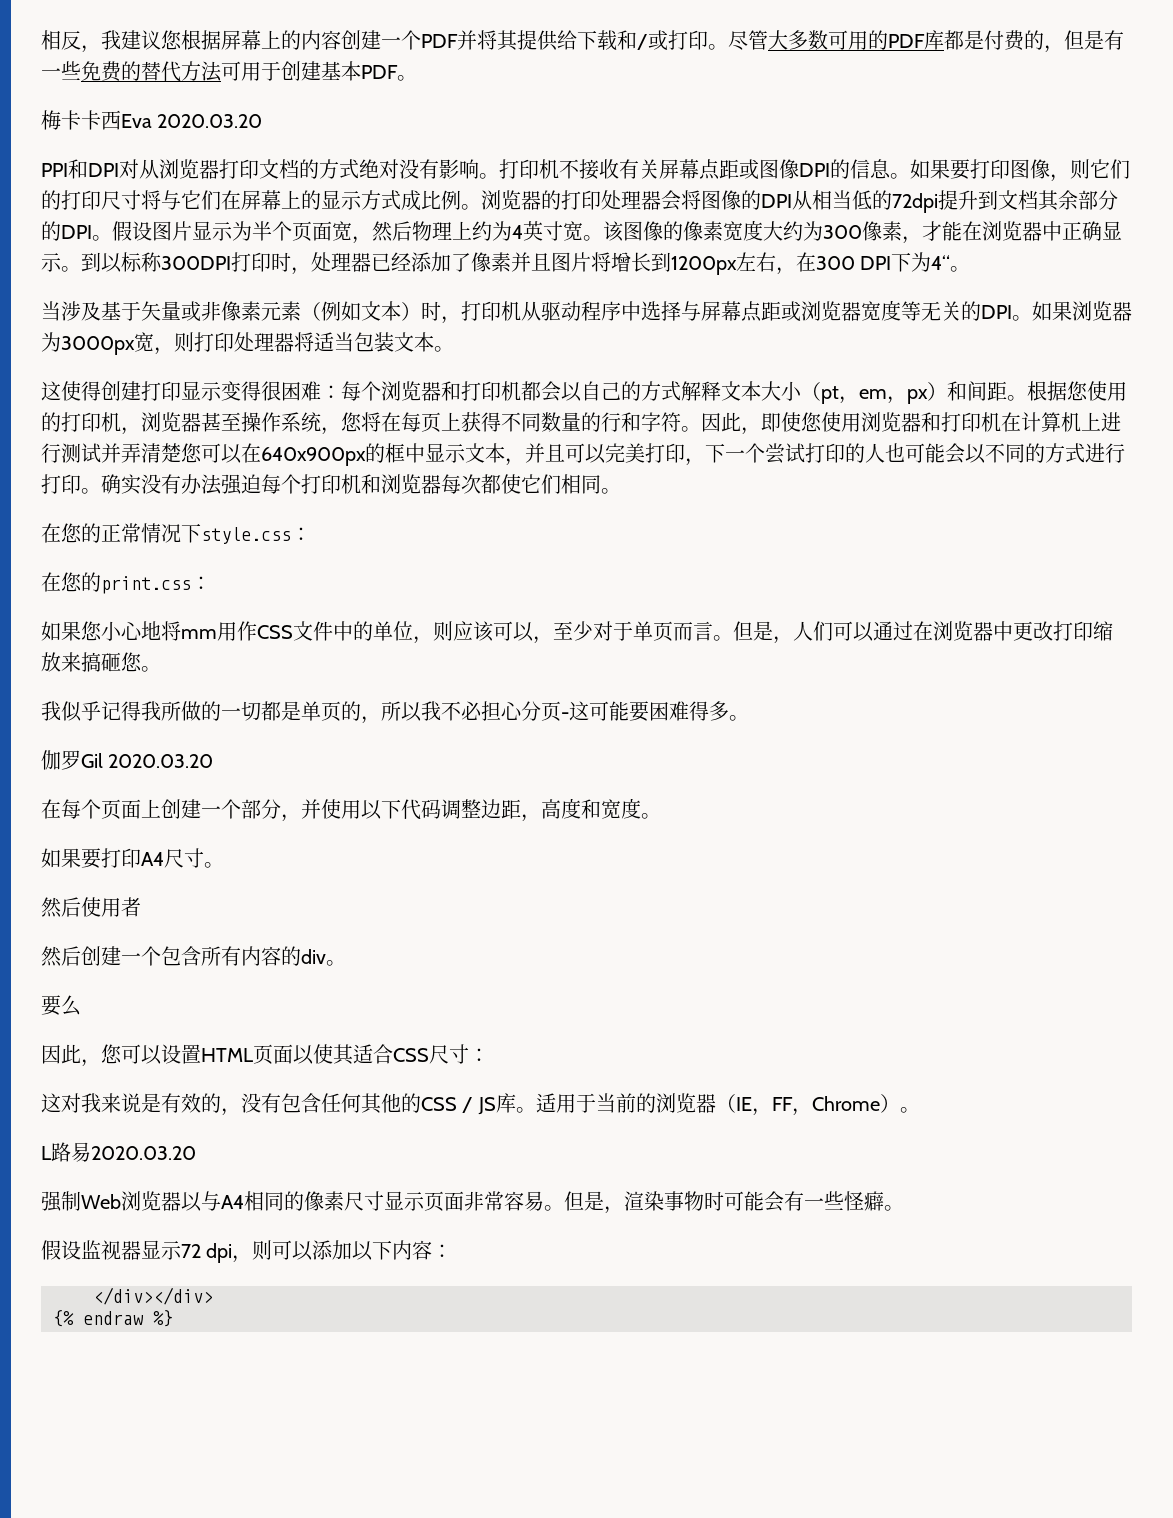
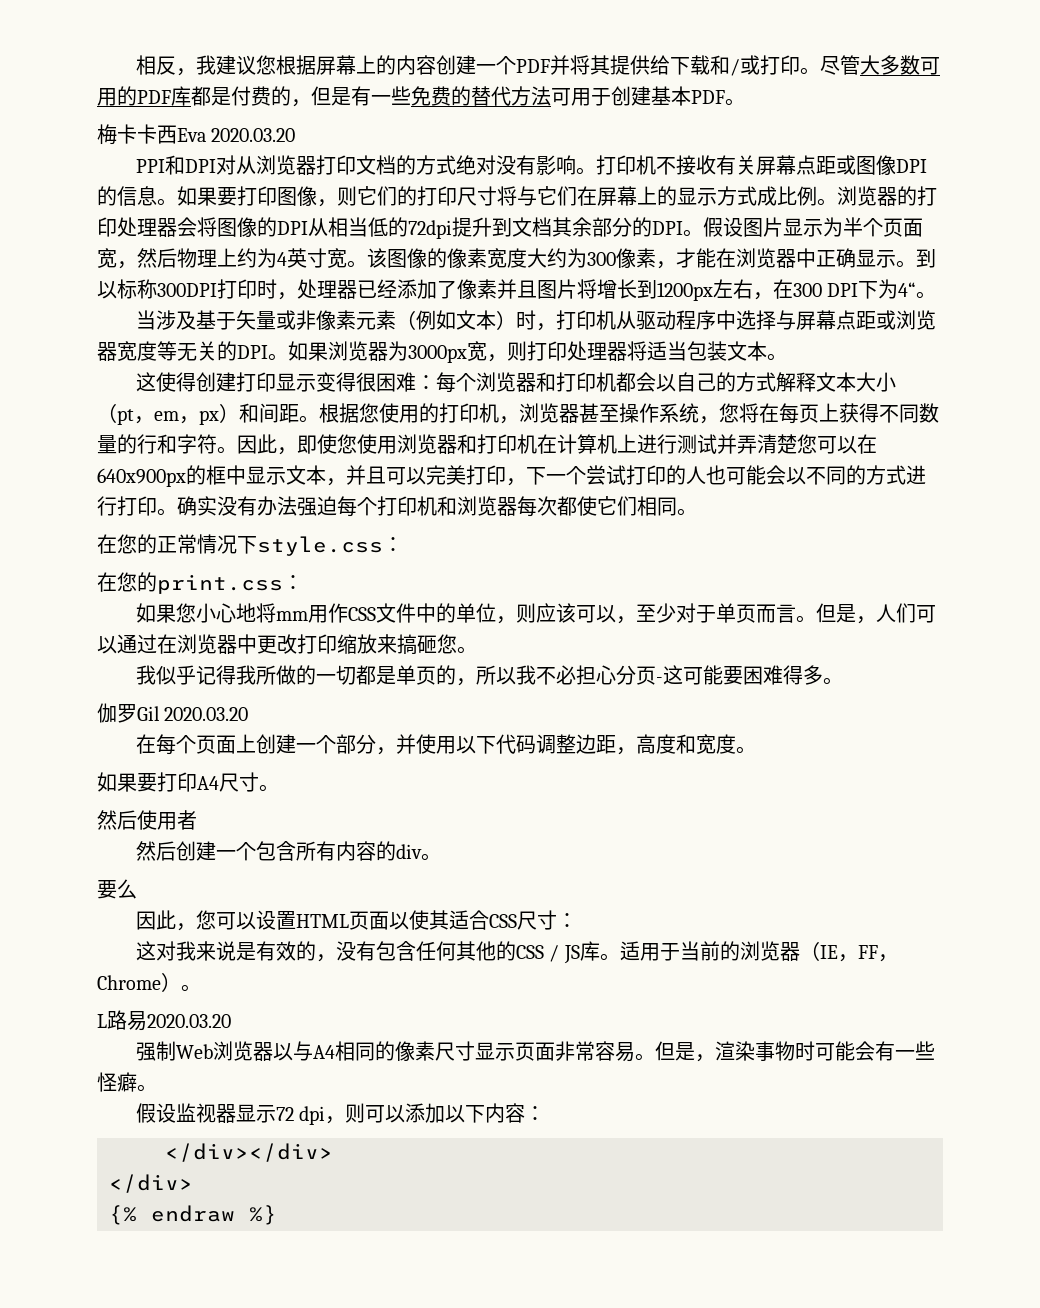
+ </div>

